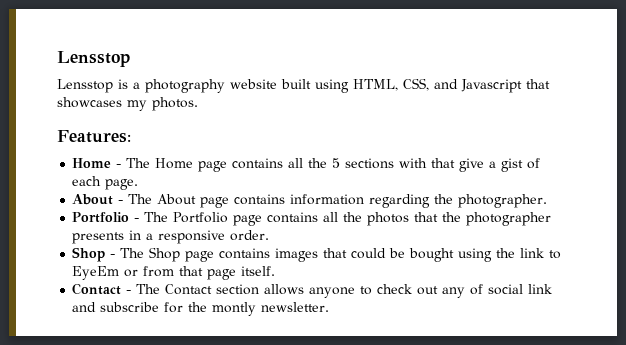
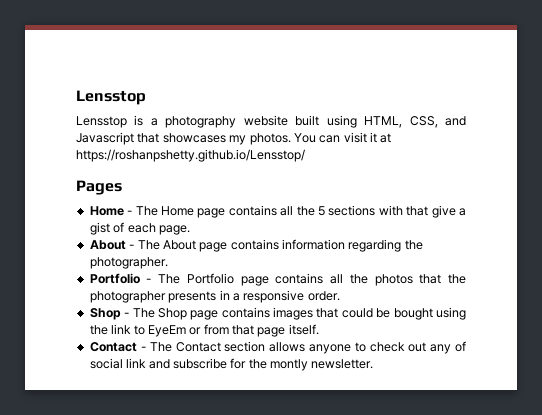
- Lensstop is a photography website built using HTML, CSS, and Javascript that showcases my photos.
- Features:
+ Lensstop is a photography website built using HTML, CSS, and Javascript that showcases my photos. You can visit it at https://roshanpshetty.github.io/Lensstop/
+ Pages

